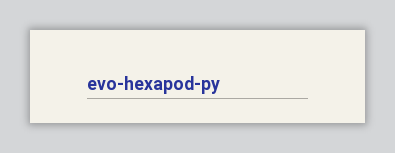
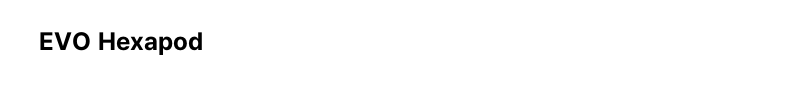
- evo-hexapod-py
+ EVO Hexapod

